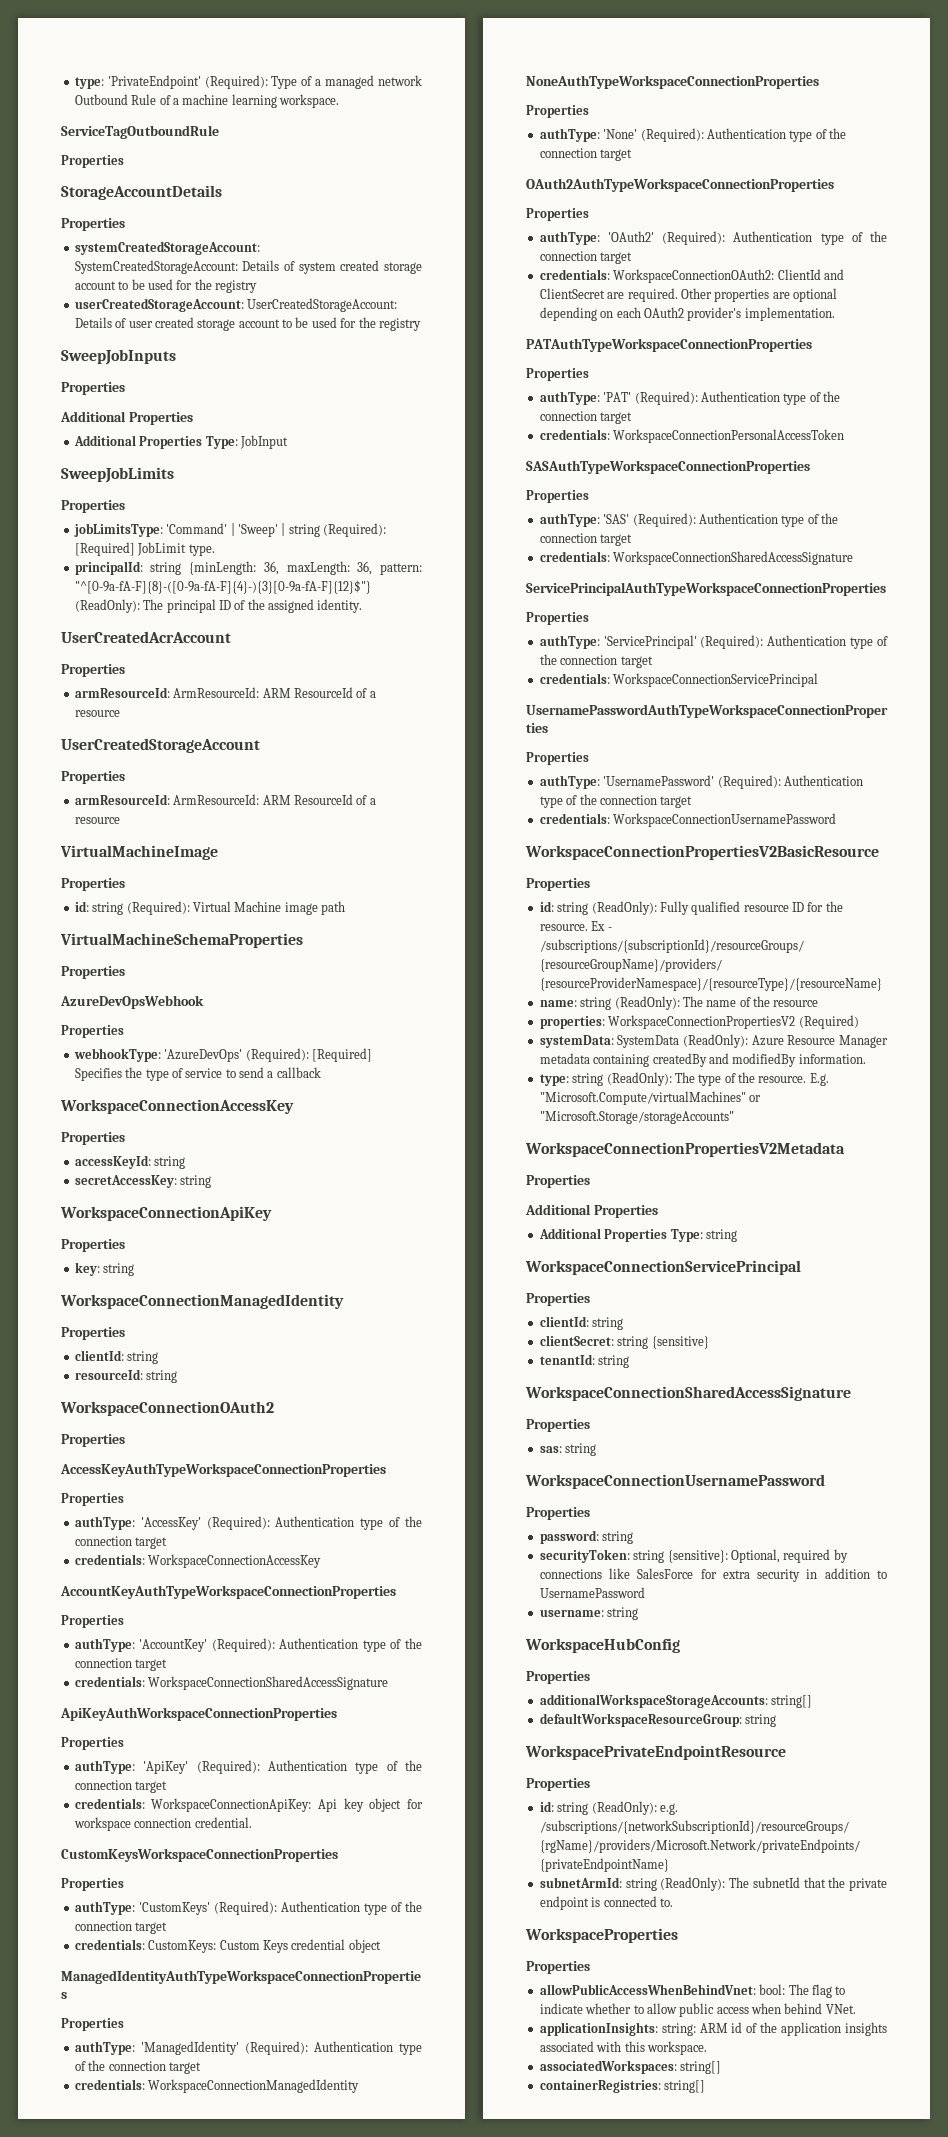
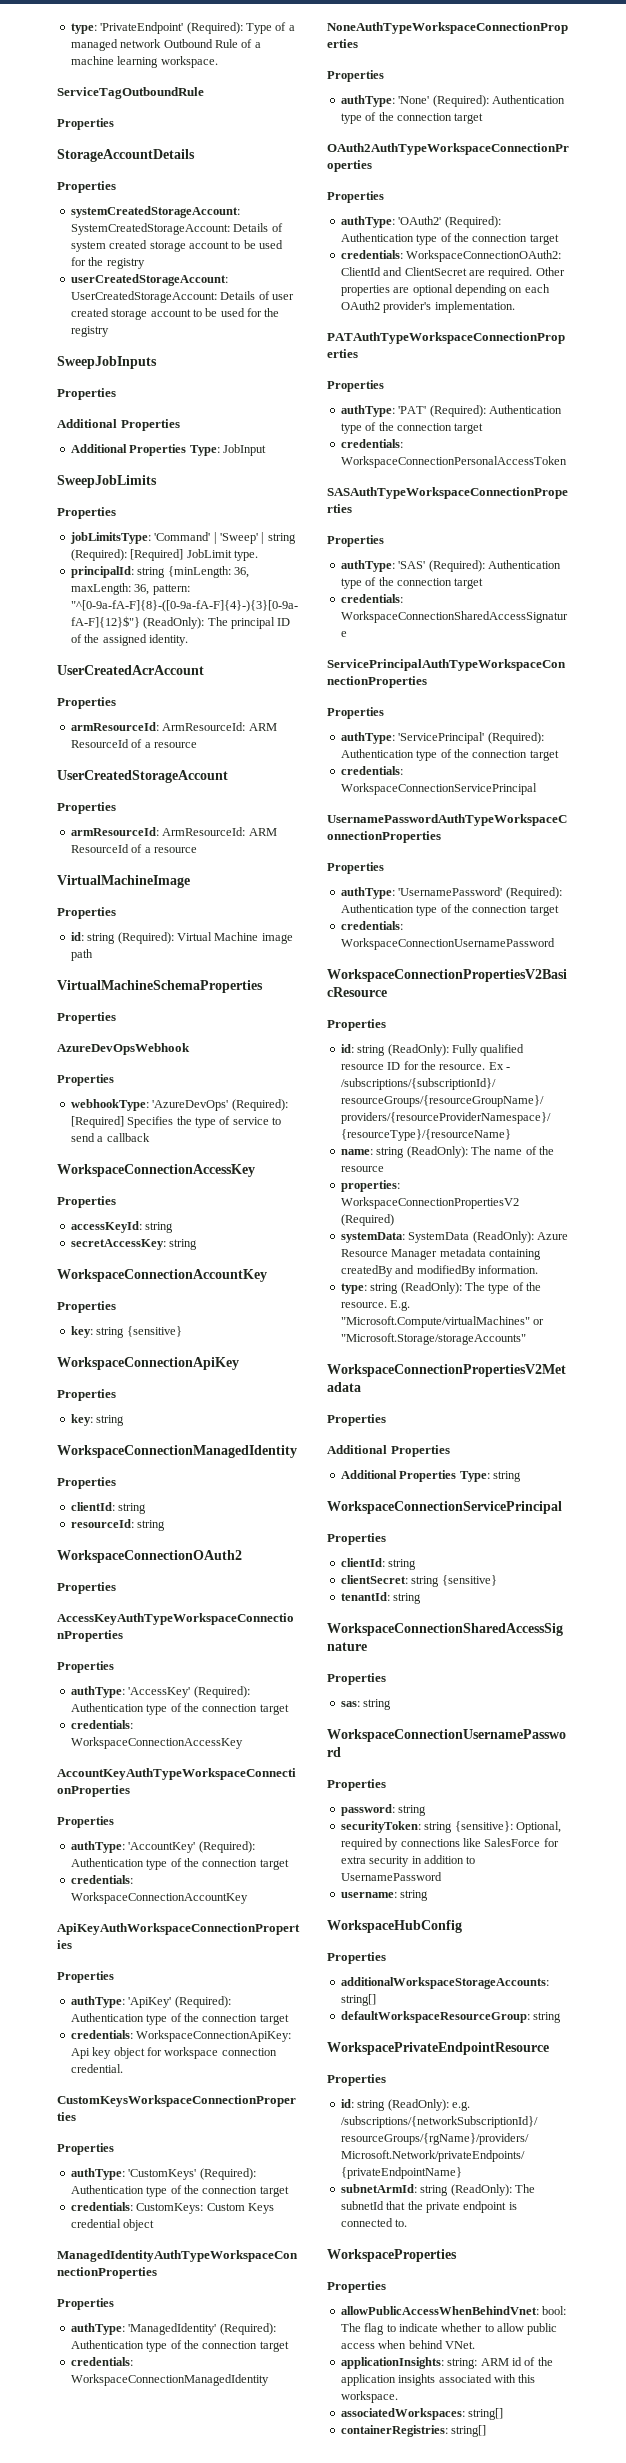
  secretAccessKey: string
+ WorkspaceConnectionAccountKey
+ Properties
+ key: string {sensitive}
  authType: 'AccountKey' (Required): Authentication type of the connection target
- credentials: WorkspaceConnectionSharedAccessSignature
+ credentials: WorkspaceConnectionAccountKey

